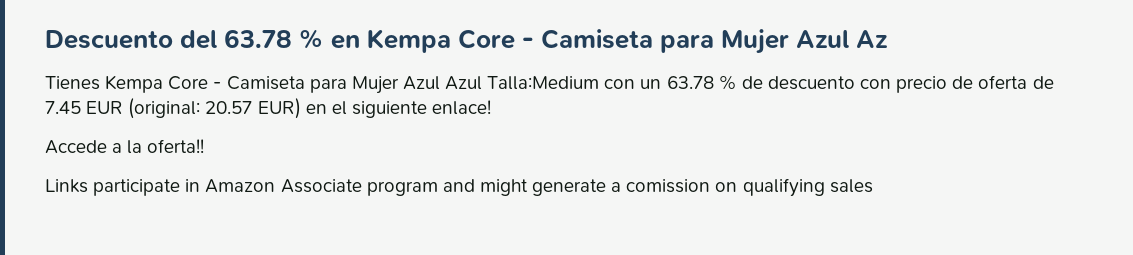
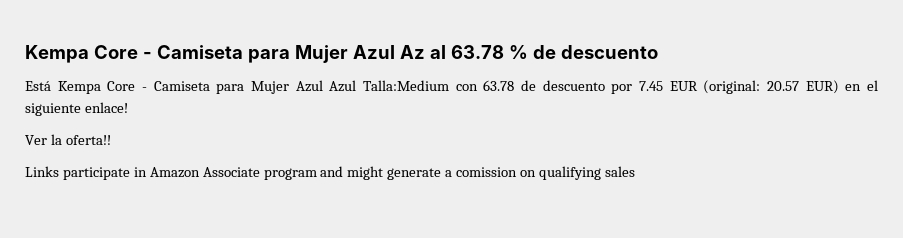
- Descuento del 63.78 % en Kempa Core - Camiseta para Mujer Azul Az
- Tienes Kempa Core - Camiseta para Mujer Azul Azul Talla:Medium con un 63.78 % de descuento con precio de oferta de 7.45 EUR (original: 20.57 EUR) en el siguiente enlace!
+ Kempa Core - Camiseta para Mujer Azul Az al 63.78 % de descuento
+ Está Kempa Core - Camiseta para Mujer Azul Azul Talla:Medium con 63.78 de descuento por 7.45 EUR (original: 20.57 EUR) en el siguiente enlace!
- Accede a la oferta!!
+ Ver la oferta!!

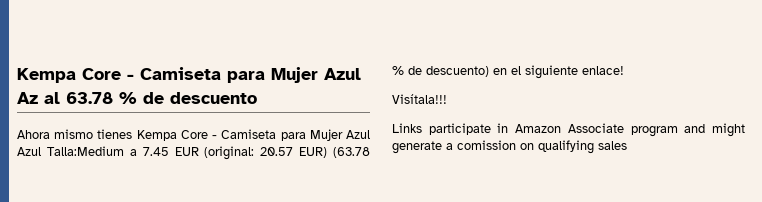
- Está Kempa Core - Camiseta para Mujer Azul Azul Talla:Medium con 63.78 de descuento por 7.45 EUR (original: 20.57 EUR) en el siguiente enlace!
+ Ahora mismo tienes Kempa Core - Camiseta para Mujer Azul Azul Talla:Medium a 7.45 EUR (original: 20.57 EUR) (63.78 % de descuento) en el siguiente enlace!
- Ver la oferta!!
+ Visítala!!!

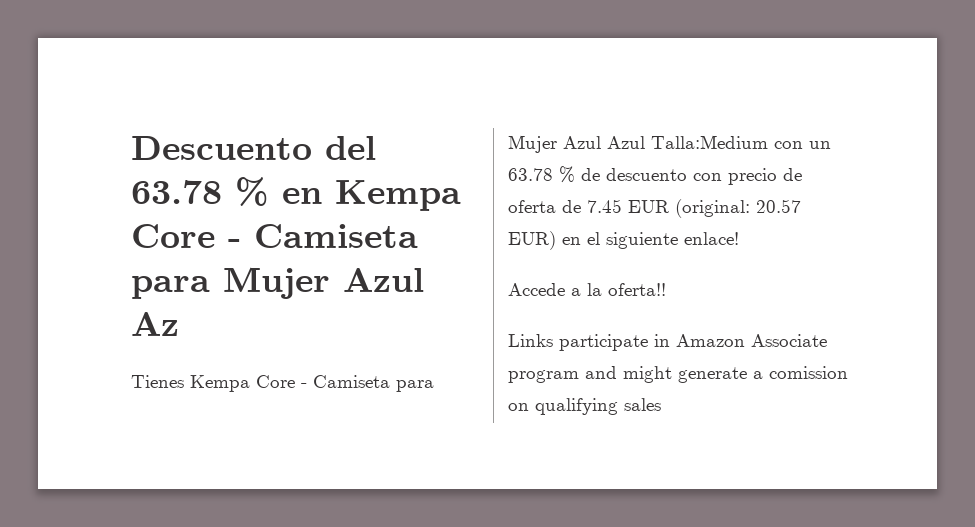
- Kempa Core - Camiseta para Mujer Azul Az al 63.78 % de descuento
- Ahora mismo tienes Kempa Core - Camiseta para Mujer Azul Azul Talla:Medium a 7.45 EUR (original: 20.57 EUR) (63.78 % de descuento) en el siguiente enlace!
+ Descuento del 63.78 % en Kempa Core - Camiseta para Mujer Azul Az
+ Tienes Kempa Core - Camiseta para Mujer Azul Azul Talla:Medium con un 63.78 % de descuento con precio de oferta de 7.45 EUR (original: 20.57 EUR) en el siguiente enlace!
- Visítala!!!
+ Accede a la oferta!!

